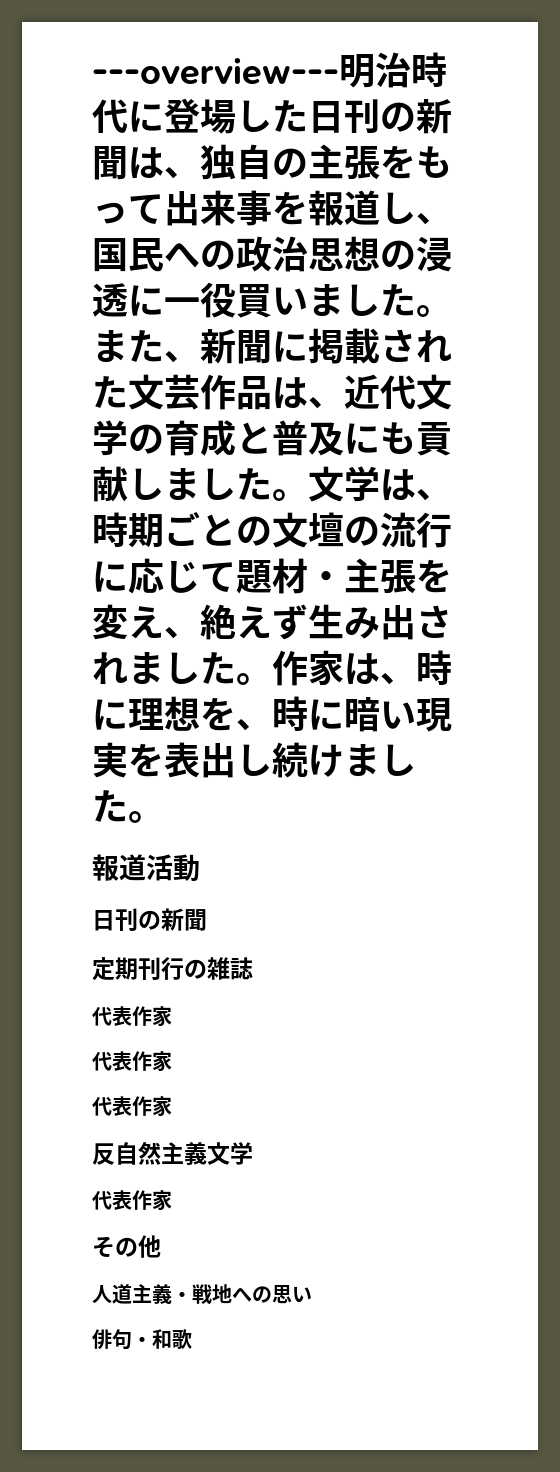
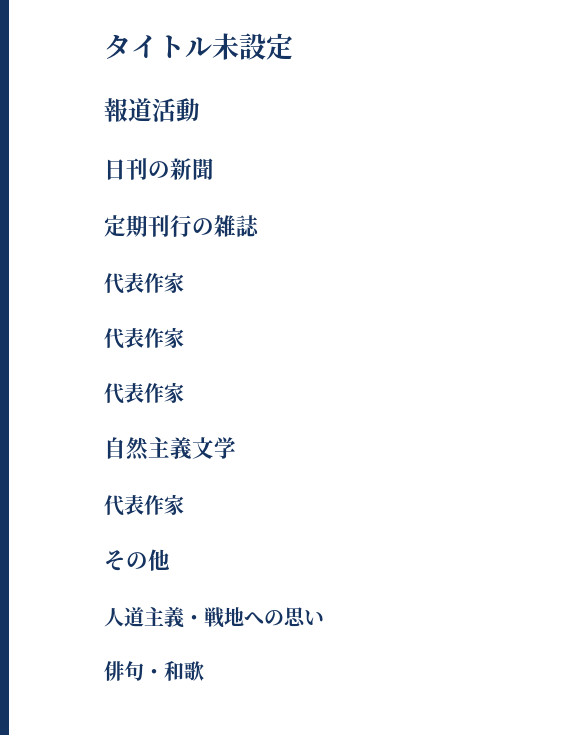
- ---overview---明治時代に登場した日刊の新聞は、独自の主張をもって出来事を報道し、国民への政治思想の浸透に一役買いました。また、新聞に掲載された文芸作品は、近代文学の育成と普及にも貢献しました。文学は、時期ごとの文壇の流行に応じて題材・主張を変え、絶えず生み出されました。作家は、時に理想を、時に暗い現実を表出し続けました。
+ タイトル未設定
- 反自然主義文学
+ 自然主義文学

